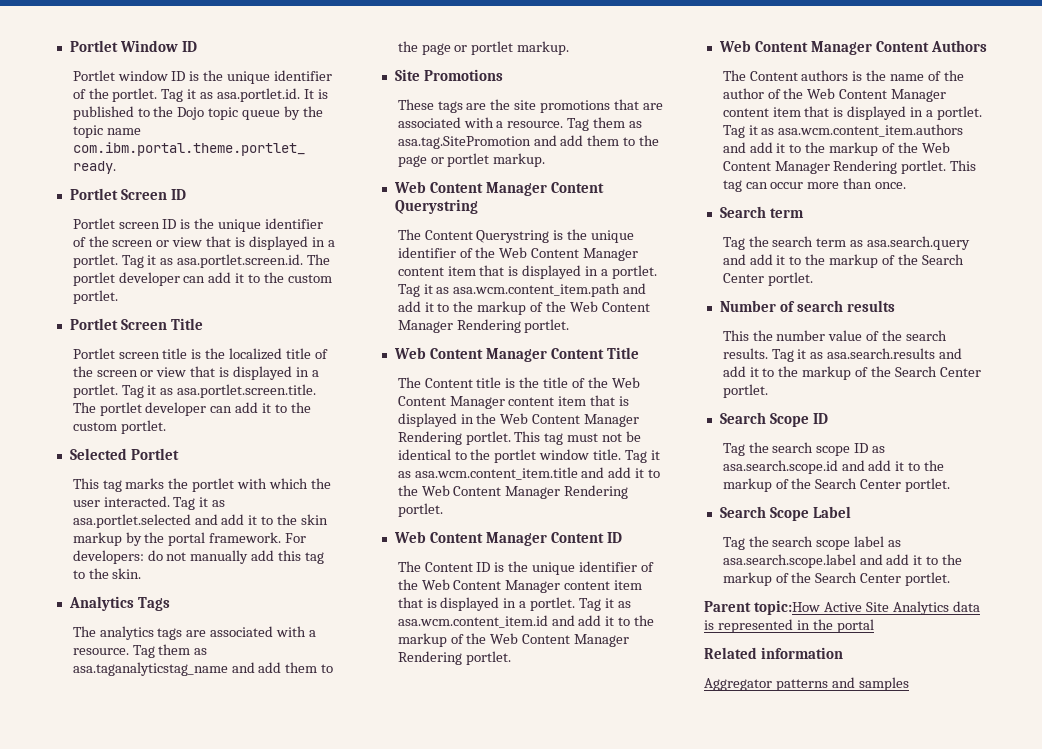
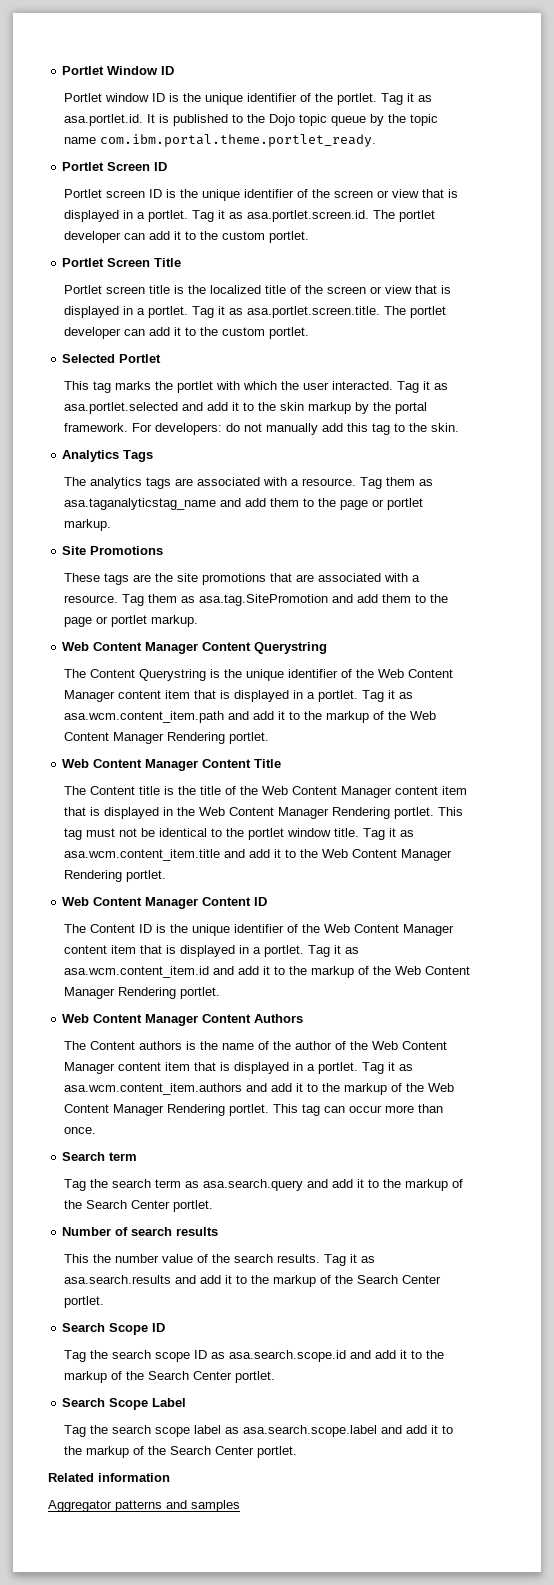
- Parent topic:How Active Site Analytics data is represented in the portal

